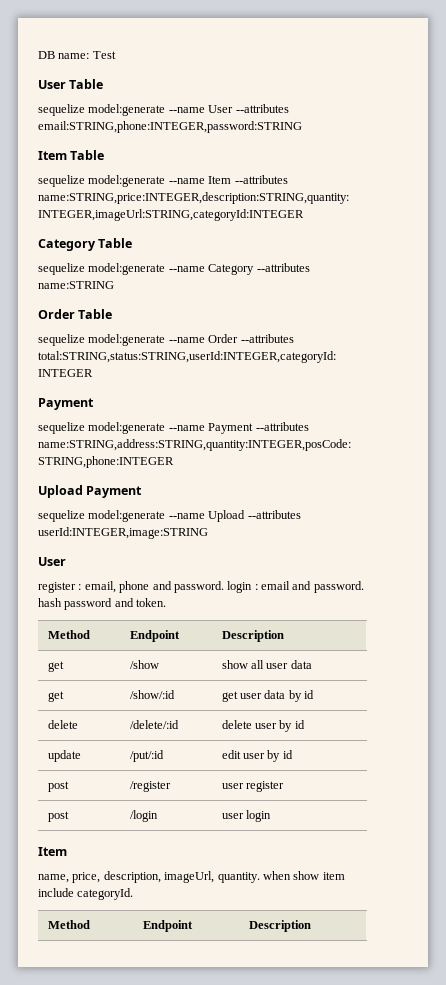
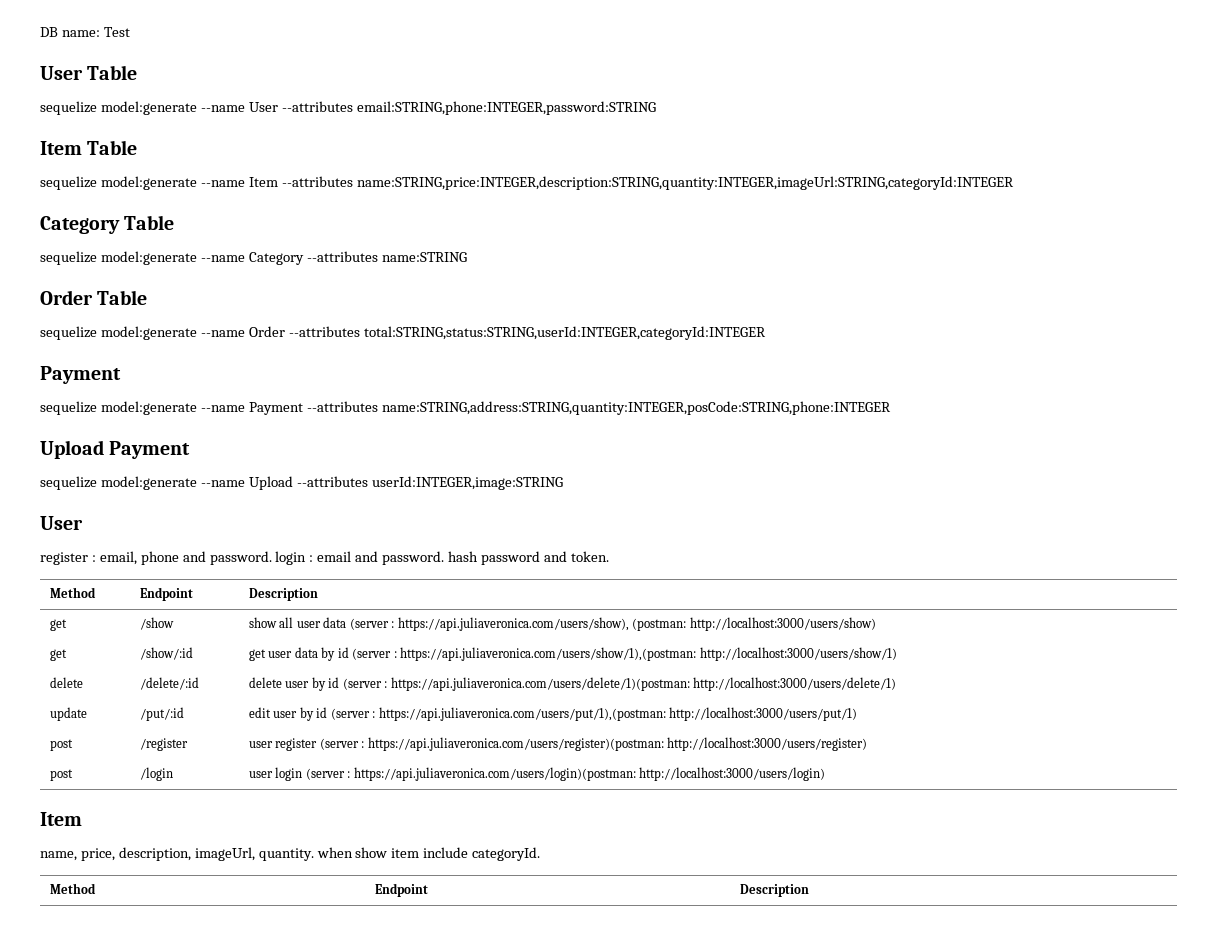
- get | /show | show all user data
+ get | /show | show all user data (server : https://api.juliaveronica.com/users/show), (postman: http://localhost:3000/users/show)
- get | /show/:id | get user data by id
+ get | /show/:id | get user data by id (server : https://api.juliaveronica.com/users/show/1),(postman: http://localhost:3000/users/show/1)
- delete | /delete/:id | delete user by id
+ delete | /delete/:id | delete user by id (server : https://api.juliaveronica.com/users/delete/1)(postman: http://localhost:3000/users/delete/1)
- update | /put/:id | edit user by id
+ update | /put/:id | edit user by id (server : https://api.juliaveronica.com/users/put/1),(postman: http://localhost:3000/users/put/1)
- post | /register | user register
+ post | /register | user register (server : https://api.juliaveronica.com/users/register)(postman: http://localhost:3000/users/register)
- post | /login | user login
+ post | /login | user login (server : https://api.juliaveronica.com/users/login)(postman: http://localhost:3000/users/login)

